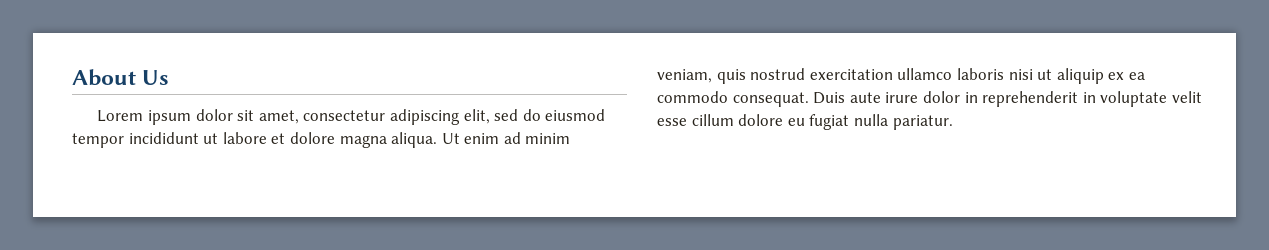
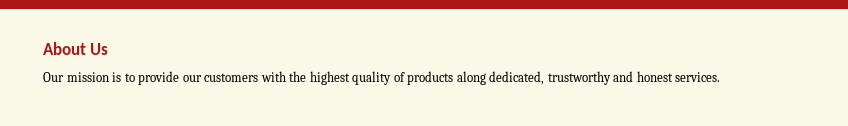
- Lorem ipsum dolor sit amet, consectetur adipiscing elit, sed do eiusmod tempor incididunt ut labore et dolore magna aliqua. Ut enim ad minim veniam, quis nostrud exercitation ullamco laboris nisi ut aliquip ex ea commodo consequat. Duis aute irure dolor in reprehenderit in voluptate velit esse cillum dolore eu fugiat nulla pariatur.
+ Our mission is to provide our customers with the highest quality of products along dedicated, trustworthy and honest services.

